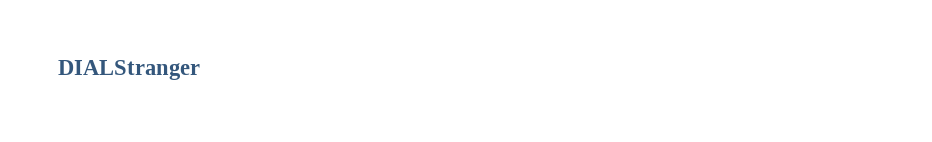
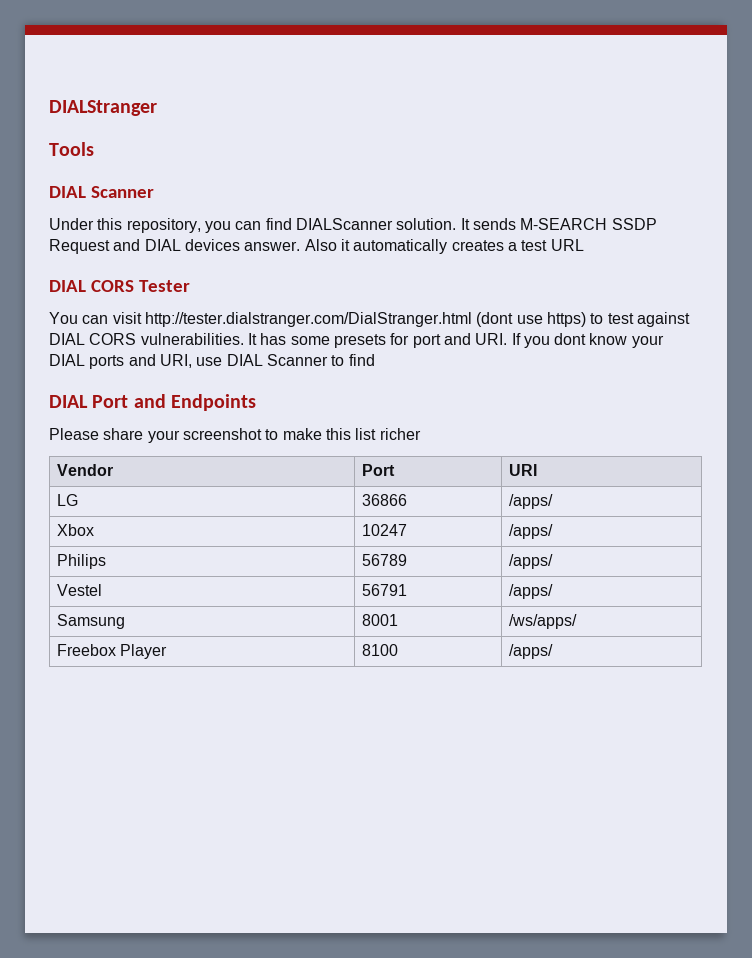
+ Tools
+ DIAL Scanner
+ Under this repository, you can find DIALScanner solution. It sends M-SEARCH SSDP Request and DIAL devices answer. Also it automatically creates a test URL
+ DIAL CORS Tester
+ You can visit http://tester.dialstranger.com/DialStranger.html (dont use https) to test against DIAL CORS vulnerabilities. It has some presets for port and URI. If you dont know your DIAL ports and URI, use DIAL Scanner to find
+ DIAL Port and Endpoints
+ Please share your screenshot to make this list richer
+ Vendor | Port | URI
+ LG | 36866 | /apps/
+ Xbox | 10247 | /apps/
+ Philips | 56789 | /apps/
+ Vestel | 56791 | /apps/
+ Samsung | 8001 | /ws/apps/
+ Freebox Player | 8100 | /apps/

